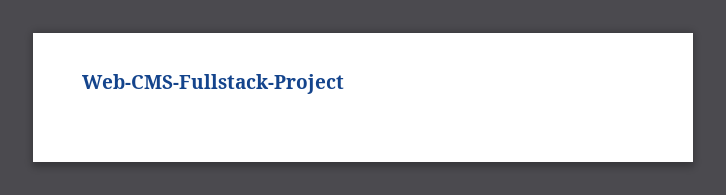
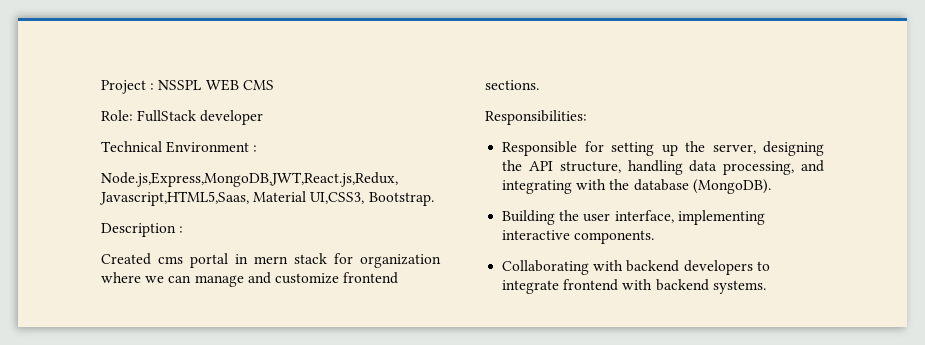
- Web-CMS-Fullstack-Project
+ Project : NSSPL WEB CMS
+ Role: FullStack developer
+ Technical Environment :
+ Node.js,Express,MongoDB,JWT,React.js,Redux, Javascript,HTML5,Saas, Material UI,CSS3, Bootstrap.
+ Description :
+ Created cms portal in mern stack for organization where we can manage and customize frontend sections.
+ Responsibilities:
+ Responsible for setting up the server, designing the API structure, handling data processing, and integrating with the database (MongoDB).
+ Building the user interface, implementing interactive components.
+ Collaborating with backend developers to integrate frontend with backend systems.

